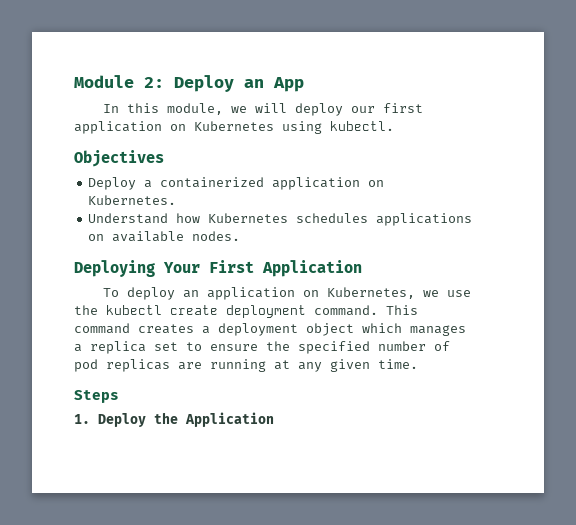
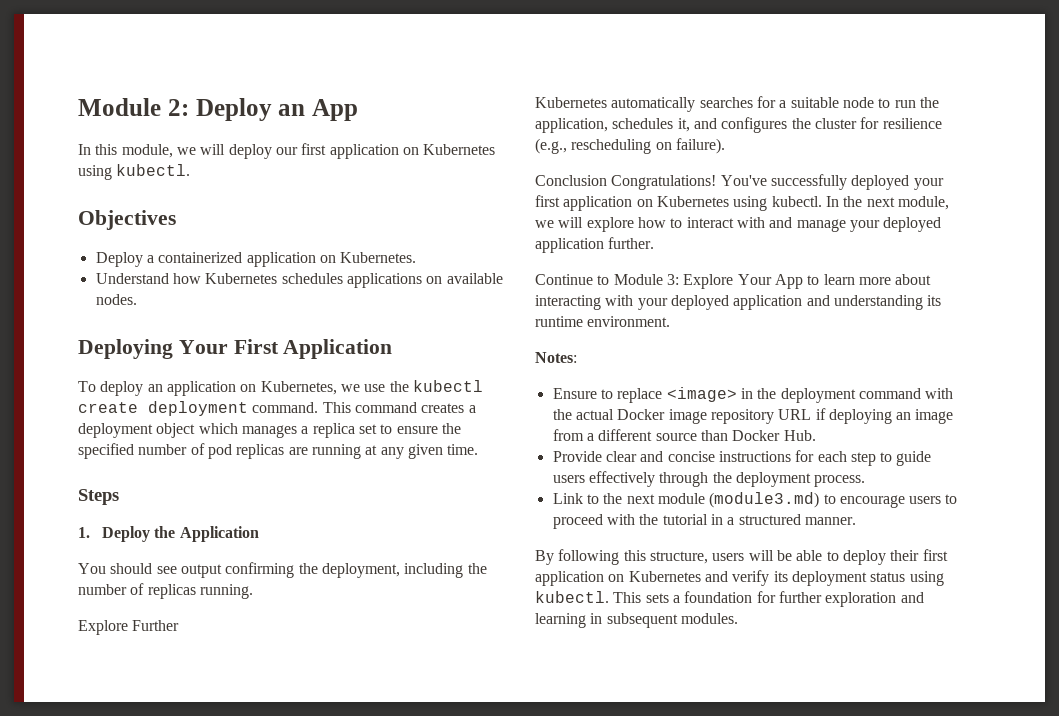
+ You should see output confirming the deployment, including the number of replicas running.
+ Explore Further
+ Kubernetes automatically searches for a suitable node to run the application, schedules it, and configures the cluster for resilience (e.g., rescheduling on failure).
+ Conclusion Congratulations! You've successfully deployed your first application on Kubernetes using kubectl. In the next module, we will explore how to interact with and manage your deployed application further.
+ Continue to Module 3: Explore Your App to learn more about interacting with your deployed application and understanding its runtime environment.
+ Notes:
+ Ensure to replace <image> in the deployment command with the actual Docker image repository URL if deploying an image from a different source than Docker Hub.
+ Provide clear and concise instructions for each step to guide users effectively through the deployment process.
+ Link to the next module (module3.md) to encourage users to proceed with the tutorial in a structured manner.
+ By following this structure, users will be able to deploy their first application on Kubernetes and verify its deployment status using kubectl. This sets a foundation for further exploration and learning in subsequent modules.

